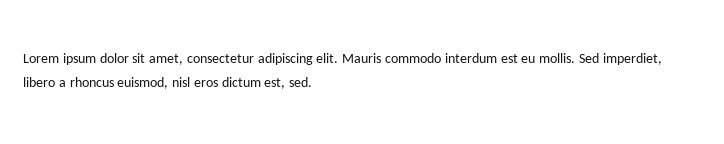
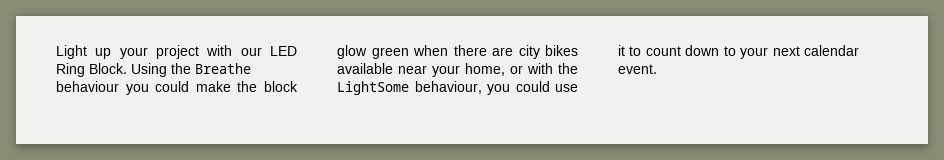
- Lorem ipsum dolor sit amet, consectetur adipiscing elit. Mauris commodo interdum est eu mollis. Sed imperdiet, libero a rhoncus euismod, nisl eros dictum est, sed.
+ Light up your project with our LED Ring Block. Using the Breathe behaviour you could make the block glow green when there are city bikes available near your home, or with the LightSome behaviour, you could use it to count down to your next calendar event.

